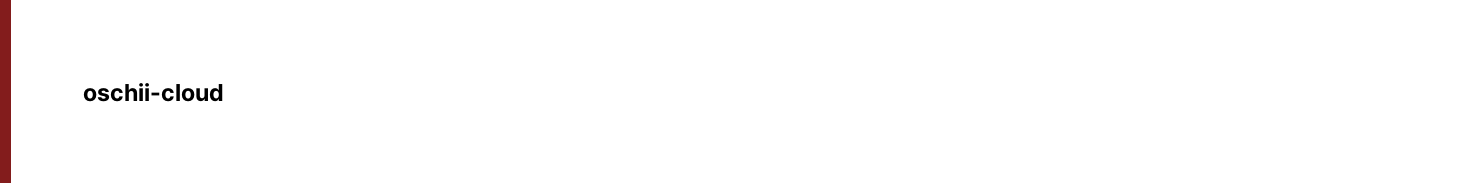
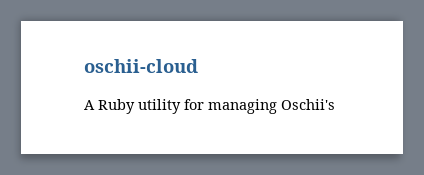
+ A Ruby utility for managing Oschii's

